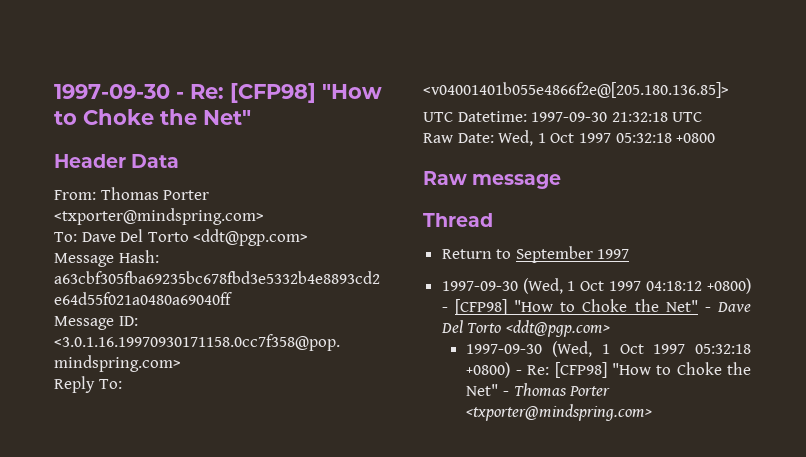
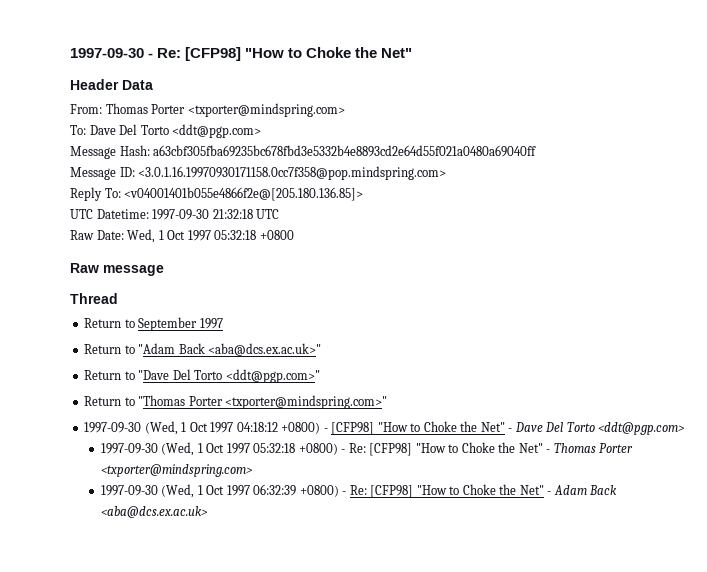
+ Return to "Adam Back <aba@dcs.ex.ac.uk>"
+ Return to "Dave Del Torto <ddt@pgp.com>"
+ Return to "Thomas Porter <txporter@mindspring.com>"
+ 1997-09-30 (Wed, 1 Oct 1997 06:32:39 +0800) - Re: [CFP98] "How to Choke the Net" - Adam Back <aba@dcs.ex.ac.uk>

